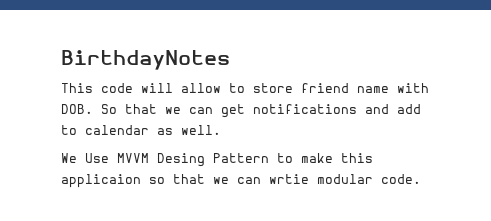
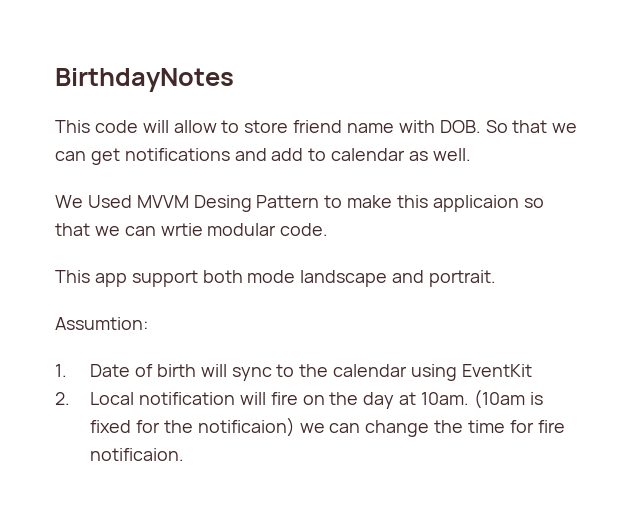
- We Use MVVM Desing Pattern to make this applicaion so that we can wrtie modular code.
+ We Used MVVM Desing Pattern to make this applicaion so that we can wrtie modular code.
+ This app support both mode landscape and portrait.
+ Assumtion:
+ 1. Date of birth will sync to the calendar using EventKit
+ 2. Local notification will fire on the day at 10am. (10am is fixed for the notificaion) we can change the time for fire notificaion.

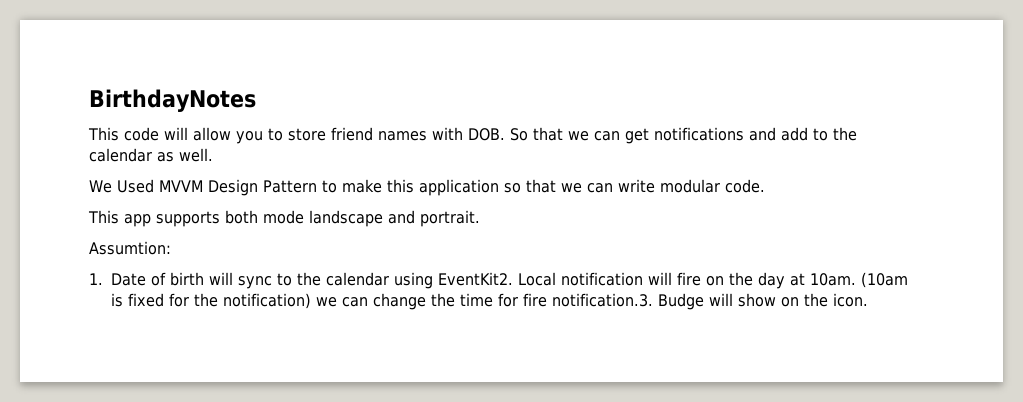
- This code will allow to store friend name with DOB. So that we can get notifications and add to calendar as well.
+ This code will allow you to store friend names with DOB. So that we can get notifications and add to the calendar as well.
- We Used MVVM Desing Pattern to make this applicaion so that we can wrtie modular code.
+ We Used MVVM Design Pattern to make this application so that we can write modular code.
- This app support both mode landscape and portrait.
+ This app supports both mode landscape and portrait.
- 1. Date of birth will sync to the calendar using EventKit
- 2. Local notification will fire on the day at 10am.
+ 1. Date of birth will sync to the calendar using EventKit2. Local notification will fire on the day at 10am.
- (10am is fixed for the notificaion) we can change the time for fire notificaion.
+ (10am is fixed for the notification) we can change the time for fire notification.3. Budge will show on the icon.

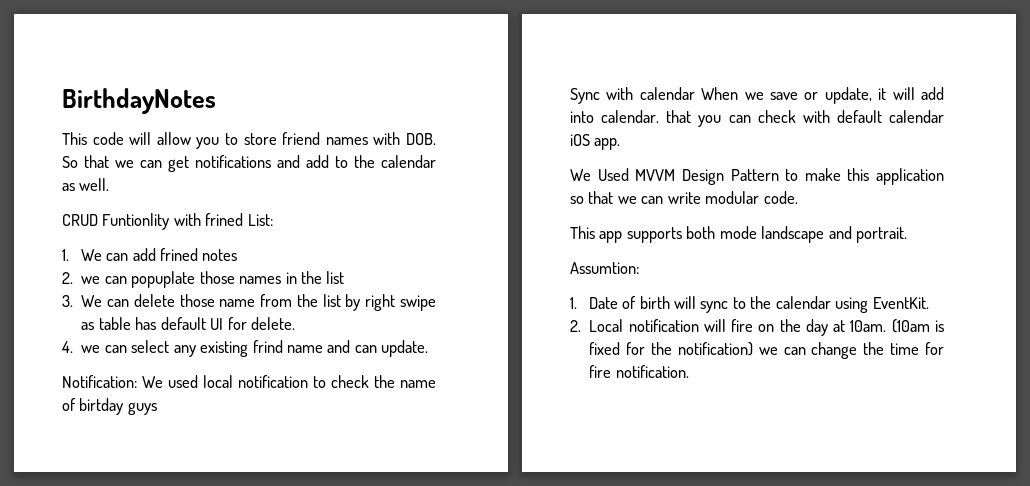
+ CRUD Funtionlity with frined List:
+ 1. We can add frined notes
+ 2. we can popuplate those names in the list
+ 3. We can delete those name from the list by right swipe as table has default UI for delete.
+ 4. we can select any existing frind name and can update.
+ Notification: We used local notification to check the name of birtday guys
+ Sync with calendar When we save or update, it will add into calendar. that you can check with default calendar iOS app.
- 1. Date of birth will sync to the calendar using EventKit2. Local notification will fire on the day at 10am.
+ 1. Date of birth will sync to the calendar using EventKit.
+ 2. Local notification will fire on the day at 10am.
- (10am is fixed for the notification) we can change the time for fire notification.3. Budge will show on the icon.
+ (10am is fixed for the notification) we can change the time for fire notification.

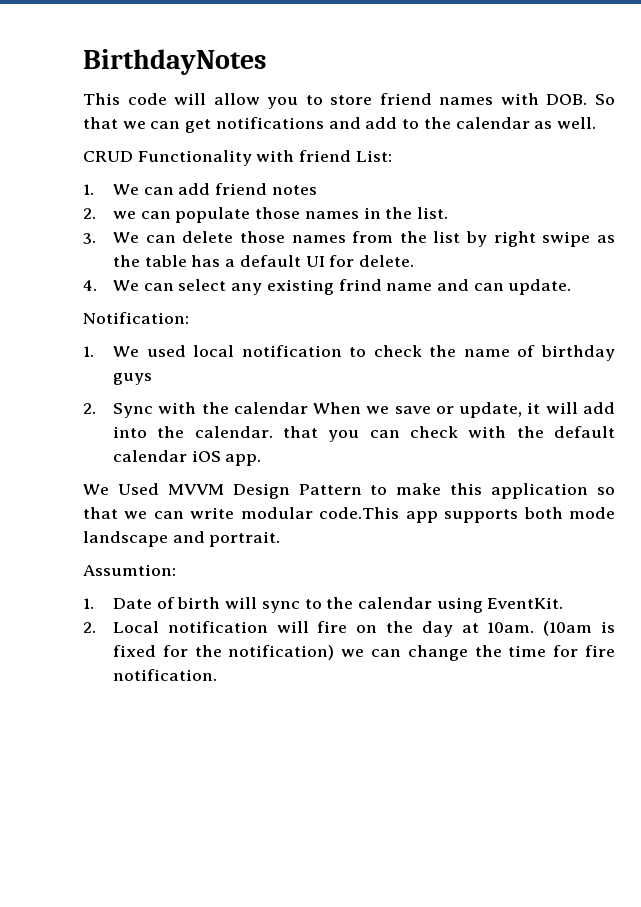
- CRUD Funtionlity with frined List:
+ CRUD Functionality with friend List:
- 1. We can add frined notes
+ 1. We can add friend notes
- 2. we can popuplate those names in the list
+ 2. we can populate those names in the list.
- 3. We can delete those name from the list by right swipe as table has default UI for delete.
+ 3. We can delete those names from the list by right swipe as the table has a default UI for delete.
- 4. we can select any existing frind name and can update.
+ 4. We can select any existing frind name and can update.
- Notification: We used local notification to check the name of birtday guys
+ Notification:
+ 1. We used local notification to check the name of birthday guys
- Sync with calendar When we save or update, it will add into calendar. that you can check with default calendar iOS app.
+ 2. Sync with the calendar When we save or update, it will add into the calendar. that you can check with the default calendar iOS app.
- We Used MVVM Design Pattern to make this application so that we can write modular code.
- This app supports both mode landscape and portrait.
+ We Used MVVM Design Pattern to make this application so that we can write modular code.This app supports both mode landscape and portrait.

